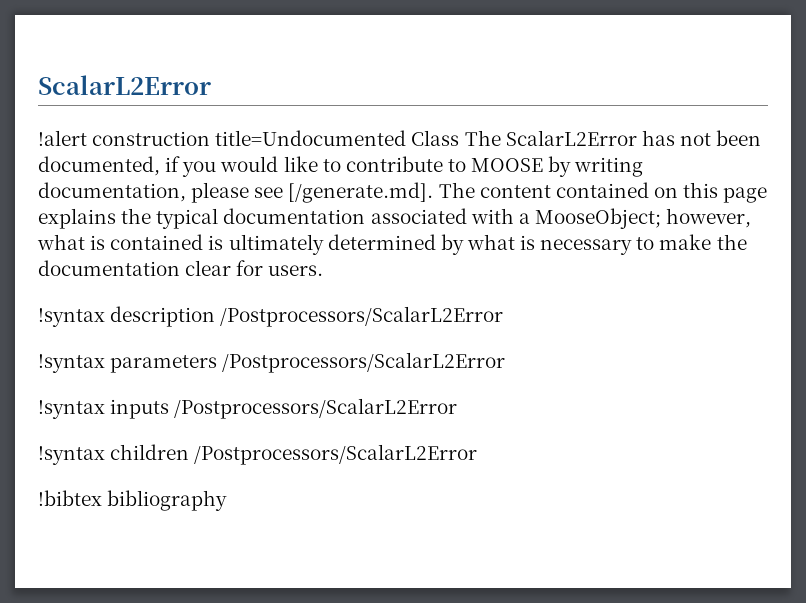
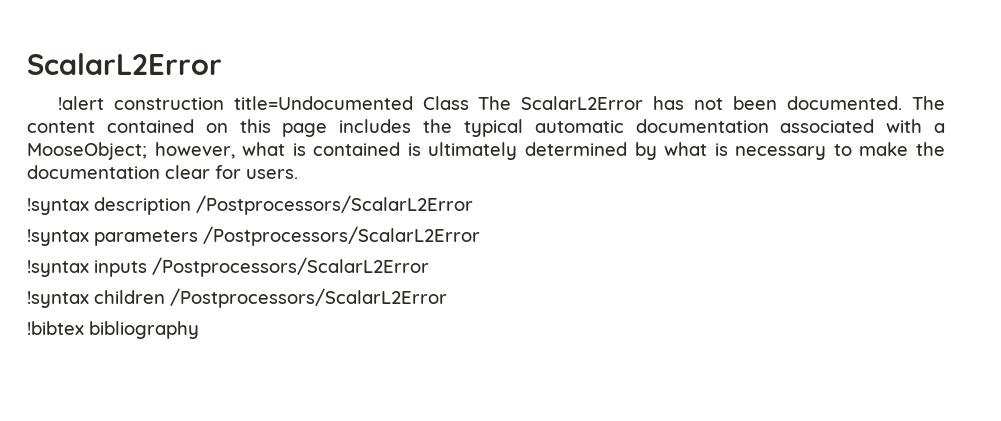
- !alert construction title=Undocumented Class The ScalarL2Error has not been documented, if you would like to contribute to MOOSE by writing documentation, please see [/generate.md]. The content contained on this page explains the typical documentation associated with a MooseObject; however, what is contained is ultimately determined by what is necessary to make the documentation clear for users.
+ !alert construction title=Undocumented Class The ScalarL2Error has not been documented. The content contained on this page includes the typical automatic documentation associated with a MooseObject; however, what is contained is ultimately determined by what is necessary to make the documentation clear for users.

